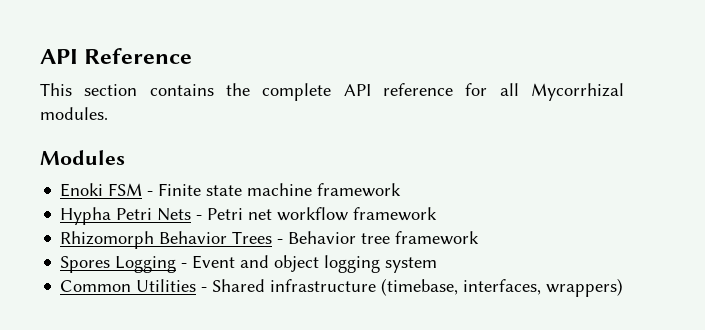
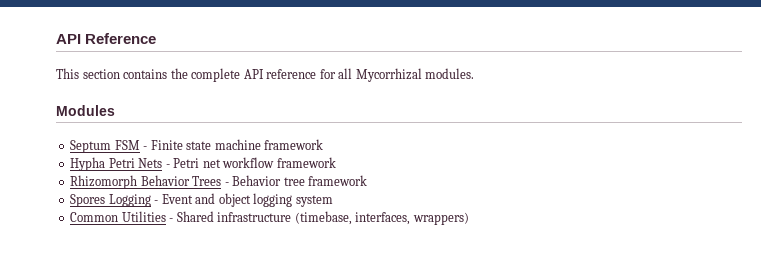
- Enoki FSM - Finite state machine framework
+ Septum FSM - Finite state machine framework

